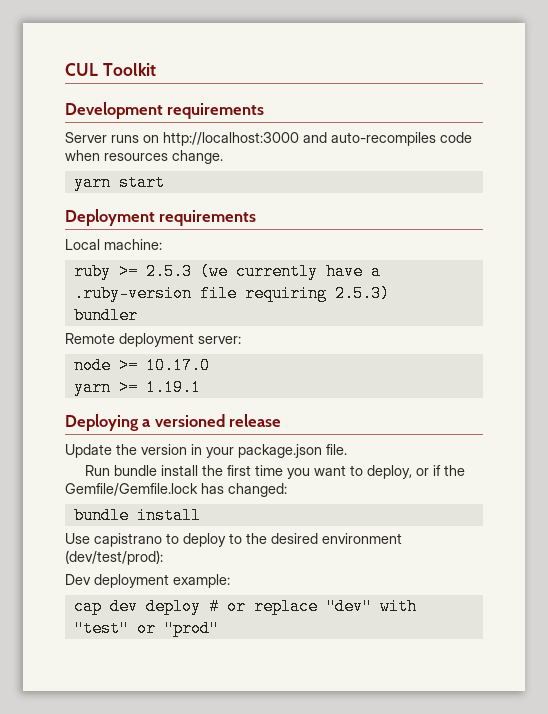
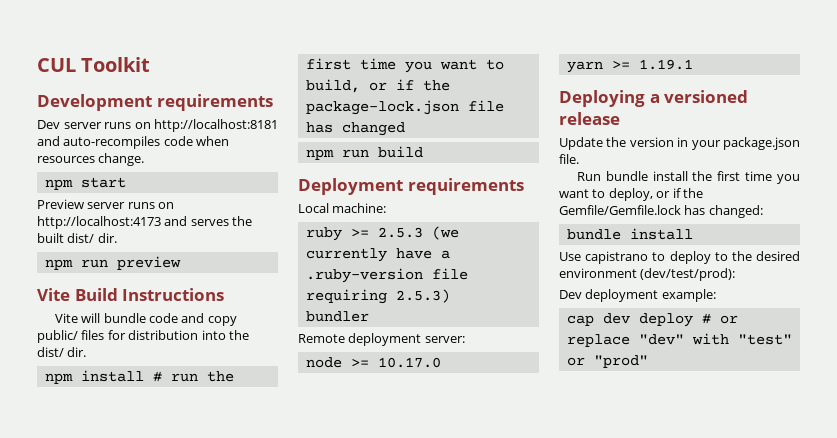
- Server runs on http://localhost:3000 and auto-recompiles code when resources change.
+ Dev server runs on http://localhost:8181 and auto-recompiles code when resources change.
- yarn start
+ npm start
+ Preview server runs on http://localhost:4173 and serves the built dist/ dir.
+ npm run preview
+ Vite Build Instructions
+ Vite will bundle code and copy public/ files for distribution into the dist/ dir.
+ npm install # run the first time you want to build, or if the package-lock.json file has changed
+ npm run build

